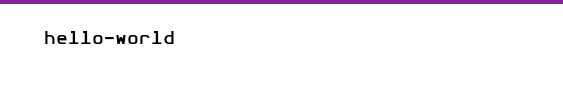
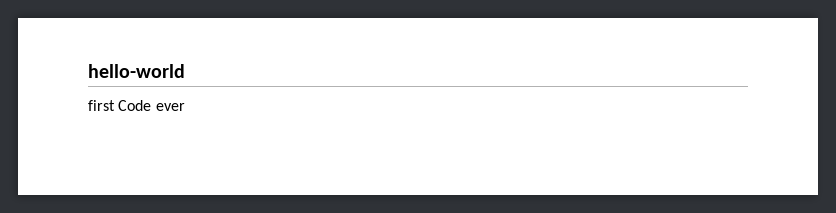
+ first Code ever

